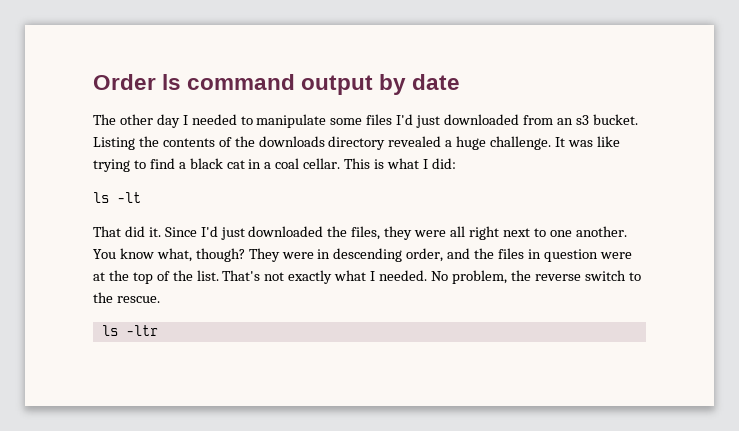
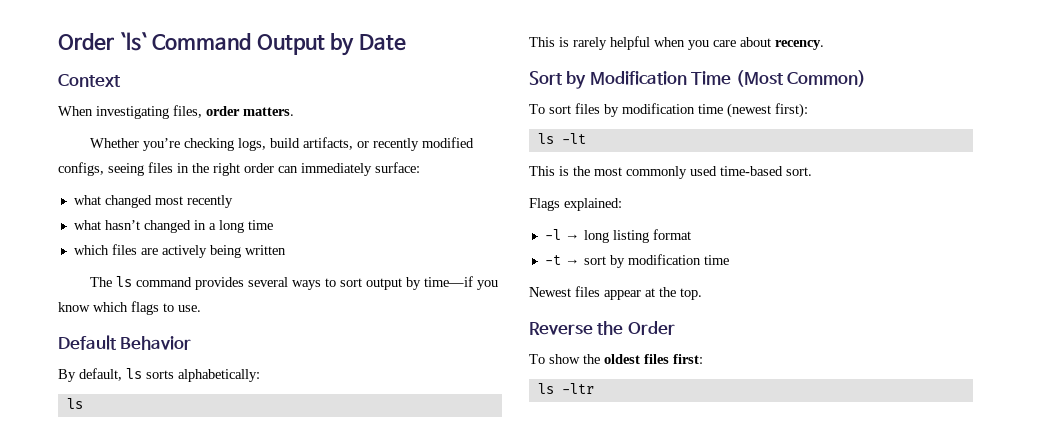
- Order ls command output by date
- The other day I needed to manipulate some files I'd just downloaded from an s3 bucket. Listing the contents of the downloads directory revealed a huge challenge. It was like trying to find a black cat in a coal cellar. This is what I did:
+ Order `ls` Command Output by Date
+ Context
+ When investigating files, order matters.
+ Whether you’re checking logs, build artifacts, or recently modified configs, seeing files in the right order can immediately surface:
+ what changed most recently
+ what hasn’t changed in a long time
+ which files are actively being written
+ The ls command provides several ways to sort output by time—if you know which flags to use.
+ Default Behavior
+ By default, ls sorts alphabetically:
+ ls
+ This is rarely helpful when you care about recency.
+ Sort by Modification Time (Most Common)
+ To sort files by modification time (newest first):
  ls -lt
- That did it. Since I'd just downloaded the files, they were all right next to one another. You know what, though? They were in descending order, and the files in question were at the top of the list. That's not exactly what I needed. No problem, the reverse switch to the rescue.
+ This is the most commonly used time-based sort.
+ Flags explained:
+ -l → long listing format
+ -t → sort by modification time
+ Newest files appear at the top.
+ Reverse the Order
+ To show the oldest files first:

